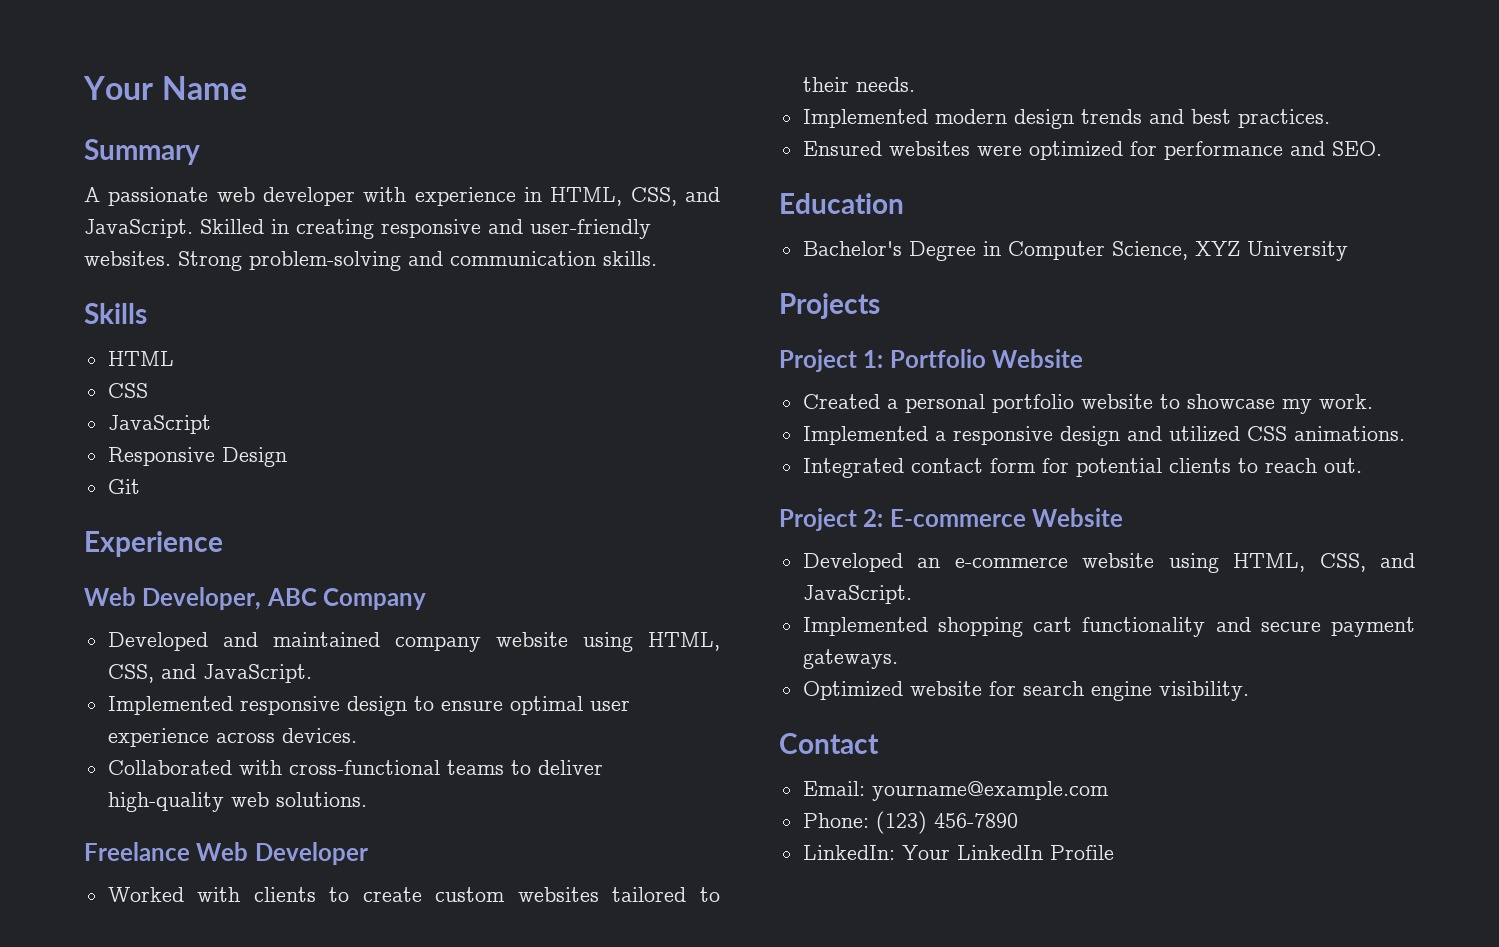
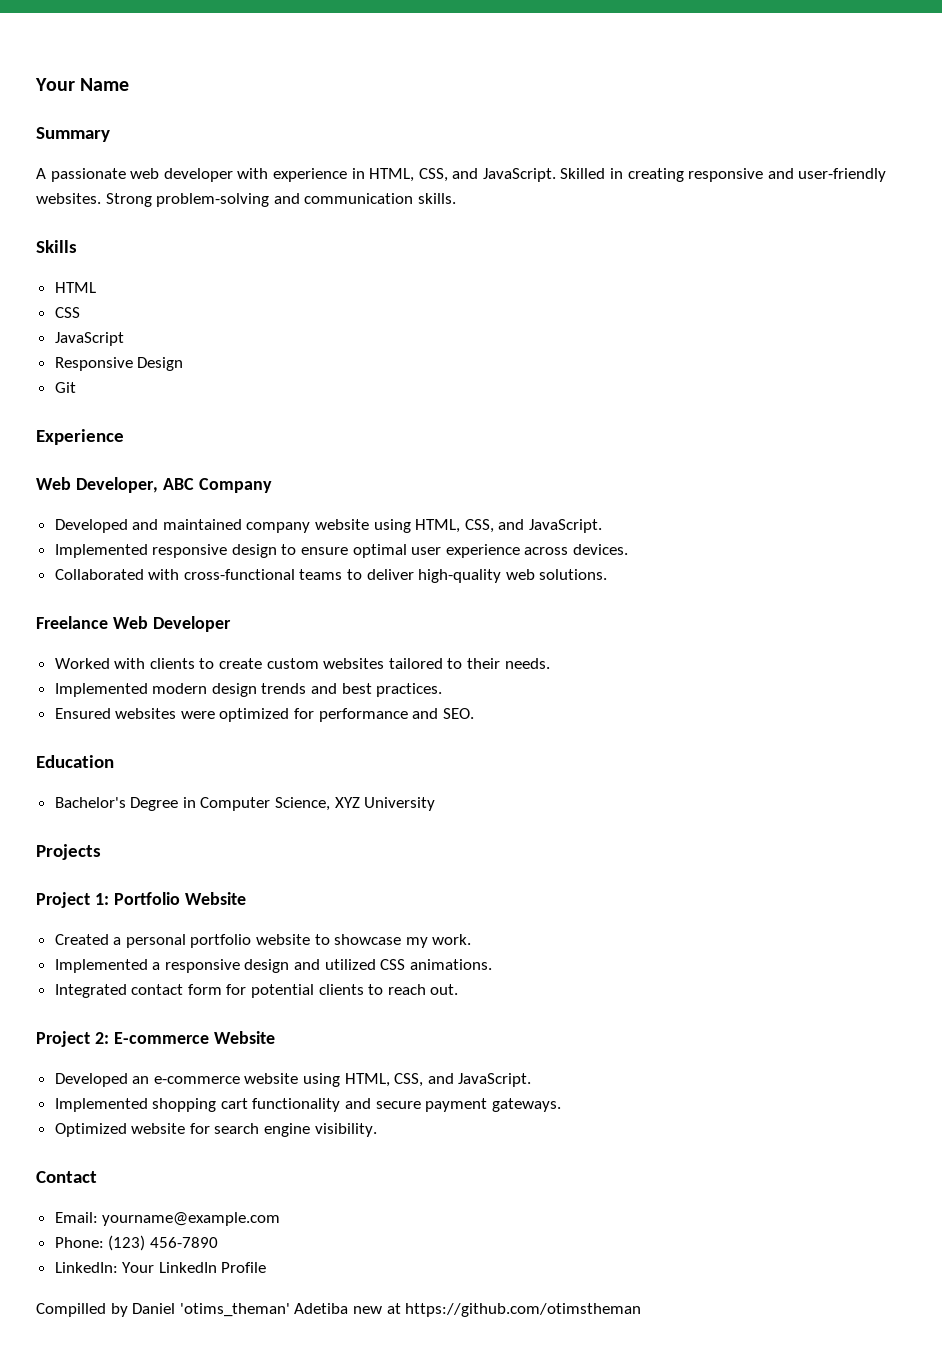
+ Compilled by Daniel 'otims_theman' Adetiba new at https://github.com/otimstheman

